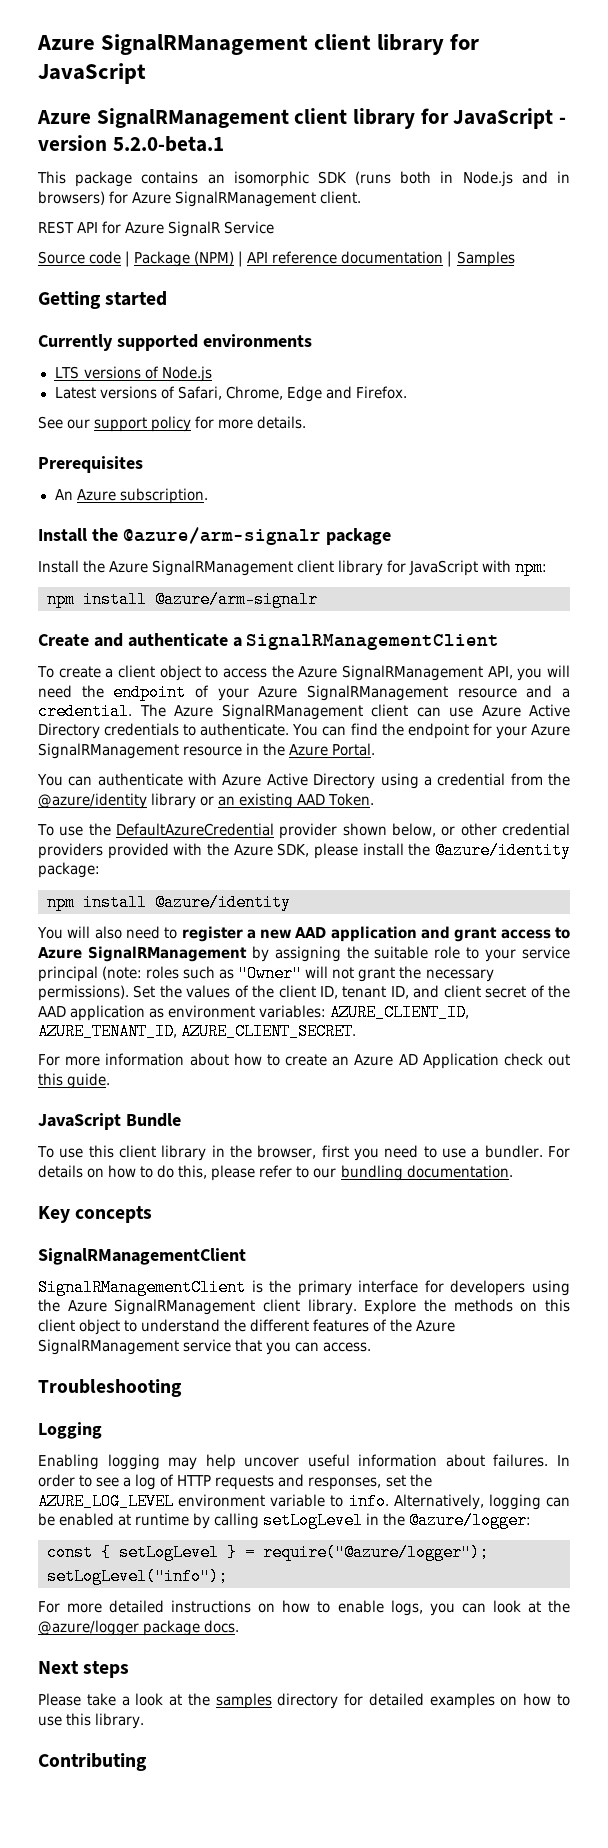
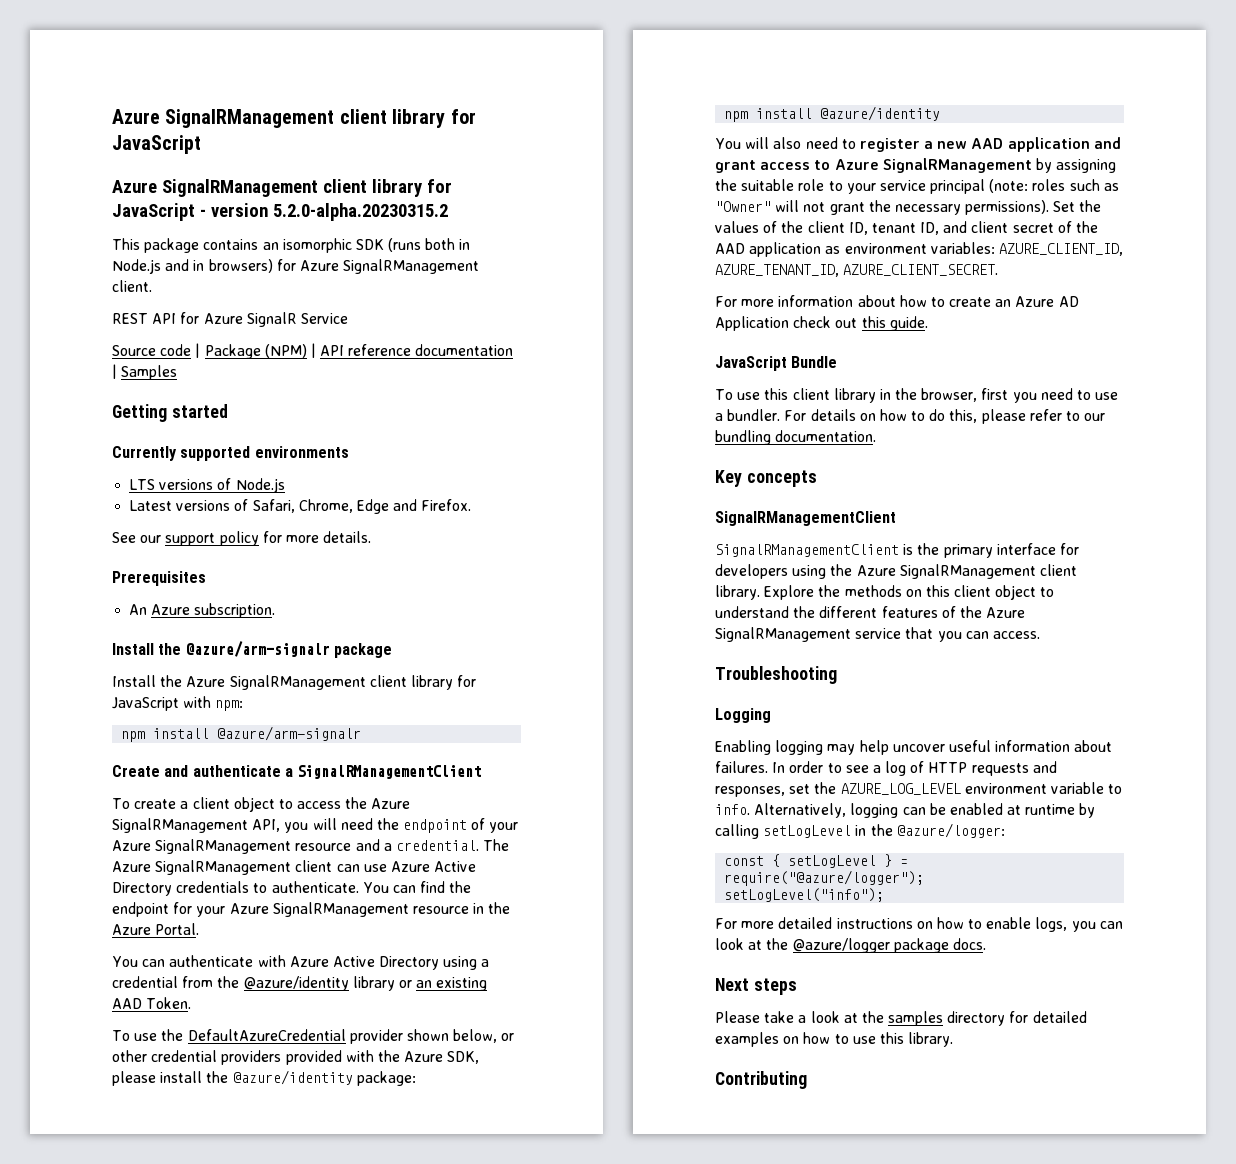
- Azure SignalRManagement client library for JavaScript - version 5.2.0-beta.1
+ Azure SignalRManagement client library for JavaScript - version 5.2.0-alpha.20230315.2

